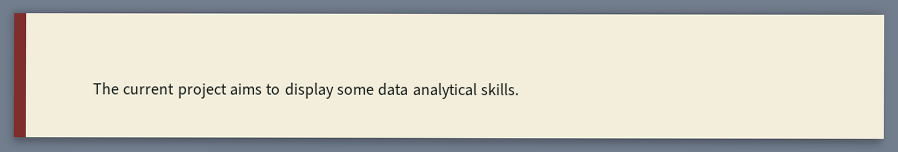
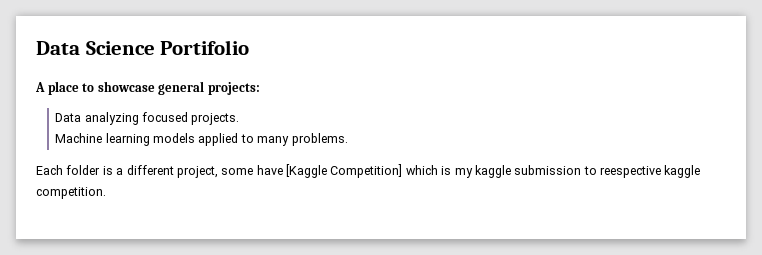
- The current project aims to display some data analytical skills.
+ Data Science Portifolio
+ A place to showcase general projects:
+ Data analyzing focused projects.
+ Machine learning models applied to many problems.
+ Each folder is a different project, some have [Kaggle Competition] which is my kaggle submission to reespective kaggle competition.

